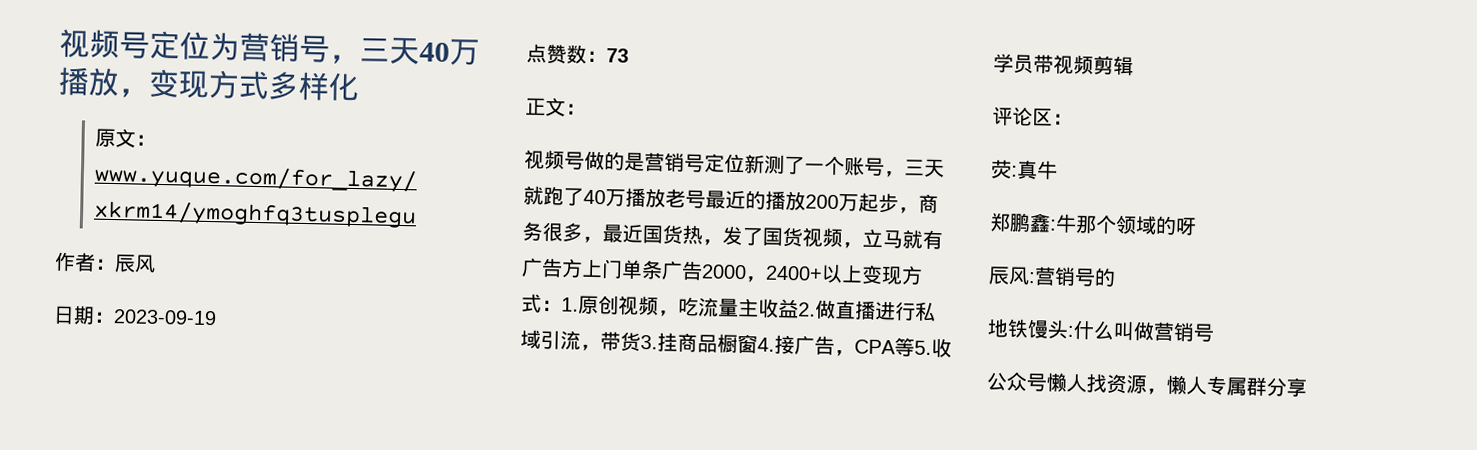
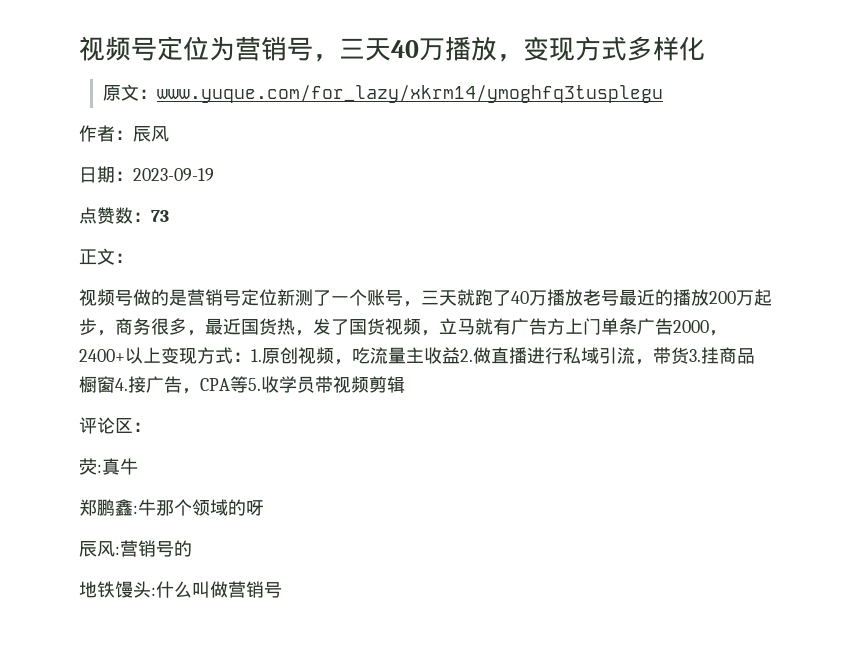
- 公众号懒人找资源，懒人专属群分享

